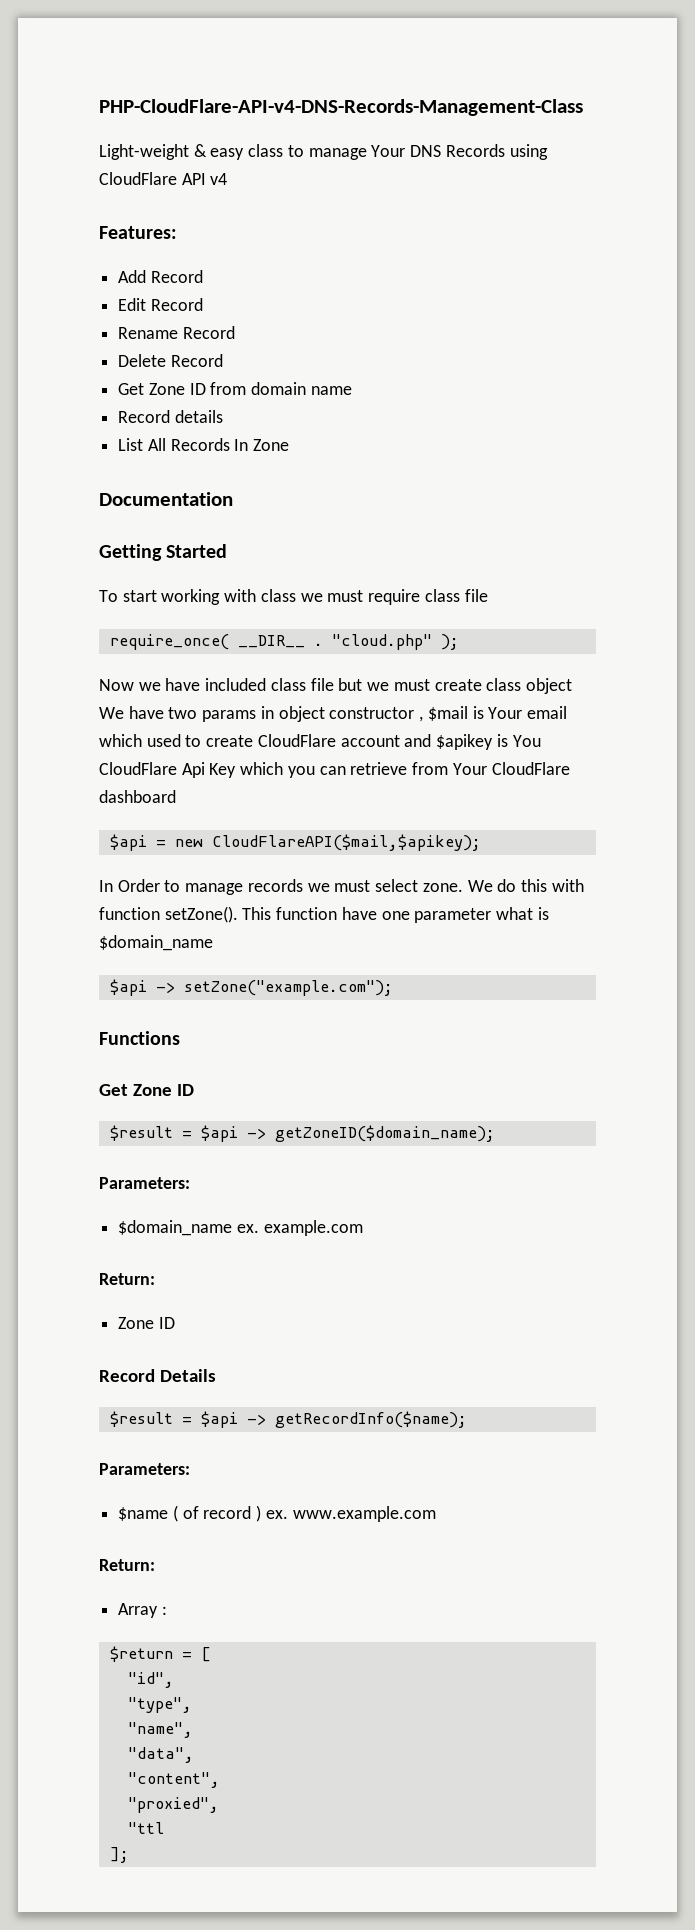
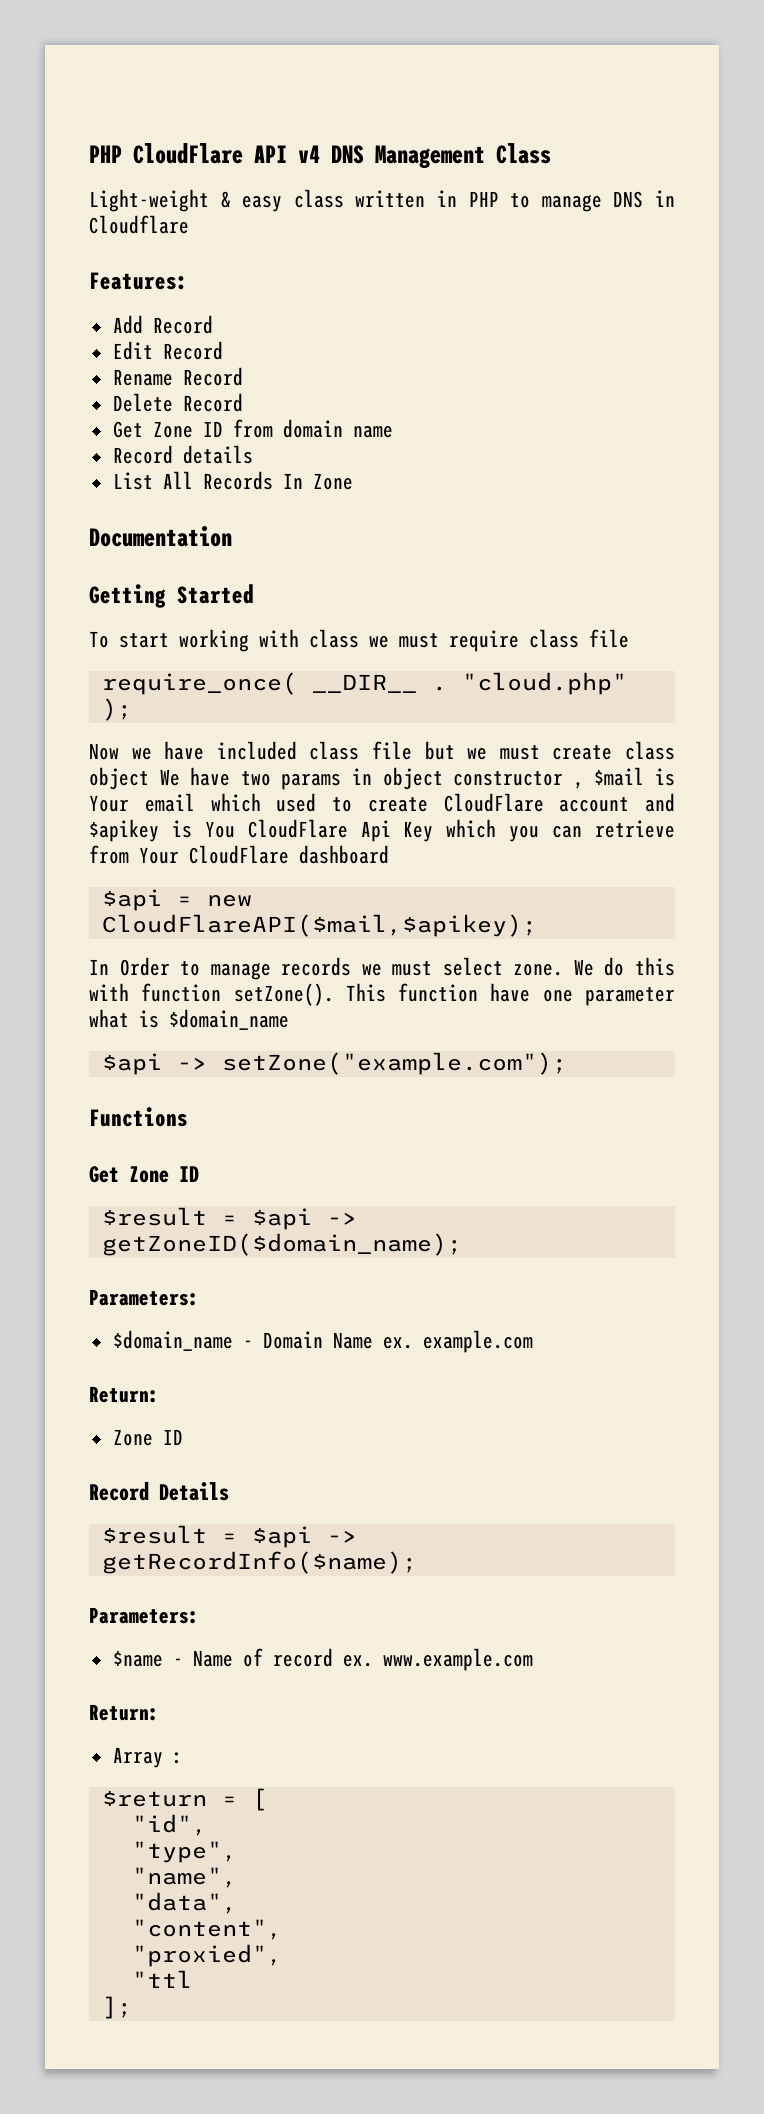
- PHP-CloudFlare-API-v4-DNS-Records-Management-Class
- Light-weight & easy class to manage Your DNS Records using CloudFlare API v4
+ PHP CloudFlare API v4 DNS Management Class
+ Light-weight & easy class written in PHP to manage DNS in Cloudflare
- $domain_name ex. example.com
+ $domain_name - Domain Name ex. example.com
- $name ( of record ) ex. www.example.com
+ $name - Name of record ex. www.example.com

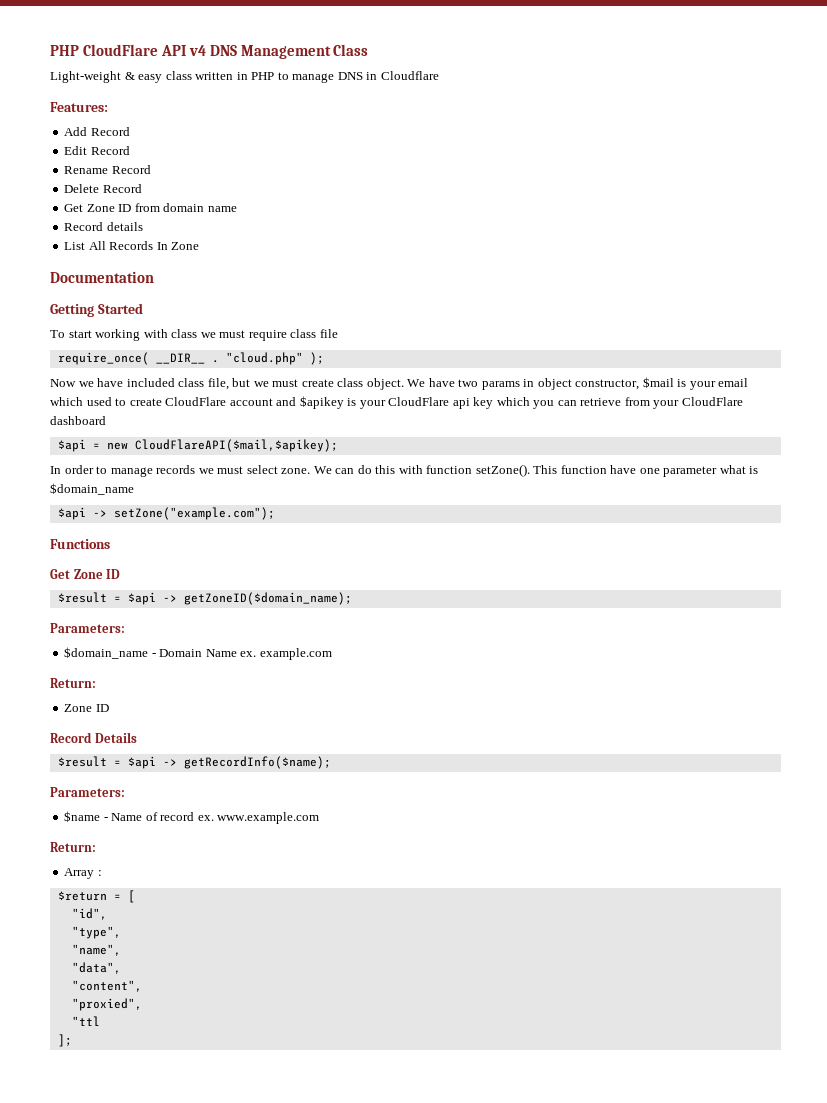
- Now we have included class file but we must create class object We have two params in object constructor , $mail is Your email which used to create CloudFlare account and $apikey is You CloudFlare Api Key which you can retrieve from Your CloudFlare dashboard
+ Now we have included class file, but we must create class object. We have two params in object constructor, $mail is your email which used to create CloudFlare account and $apikey is your CloudFlare api key which you can retrieve from your CloudFlare dashboard
- In Order to manage records we must select zone.
+ In order to manage records we must select zone.
- We do this with function setZone().
+ We can do this with function setZone().

